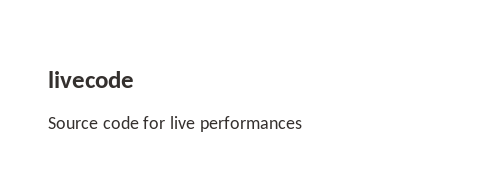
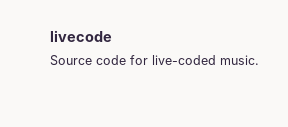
- Source code for live performances
+ Source code for live-coded music.

